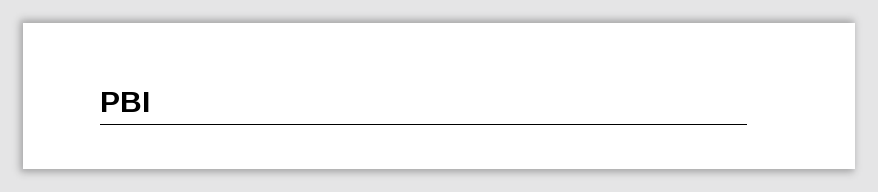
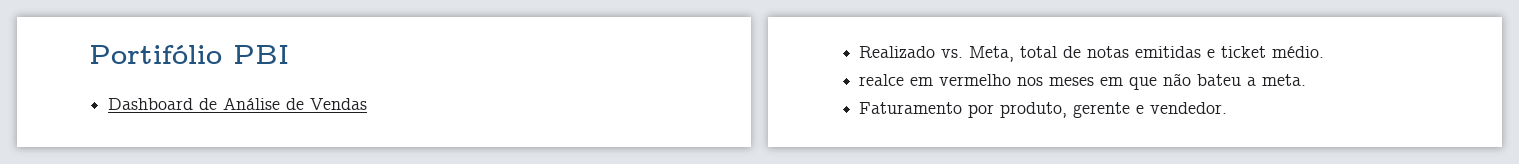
- PBI
+ Portifólio PBI
+ Dashboard de Análise de Vendas
+ Realizado vs. Meta, total de notas emitidas e ticket médio.
+ realce em vermelho nos meses em que não bateu a meta.
+ Faturamento por produto, gerente e vendedor.

